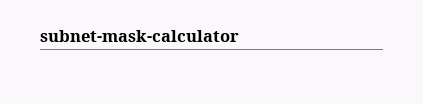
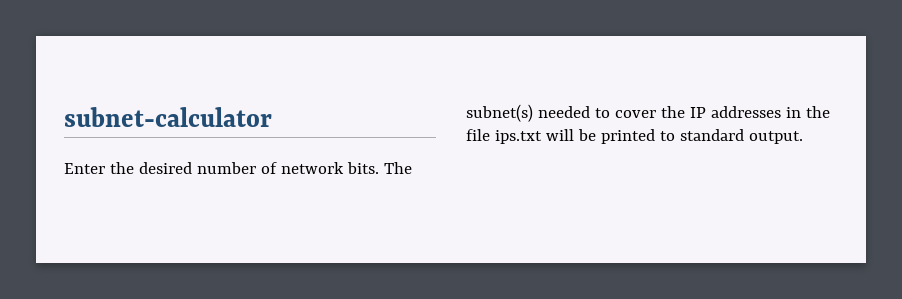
- subnet-mask-calculator
+ subnet-calculator
+ Enter the desired number of network bits. The subnet(s) needed to cover the IP addresses in the file ips.txt will be printed to standard output.

